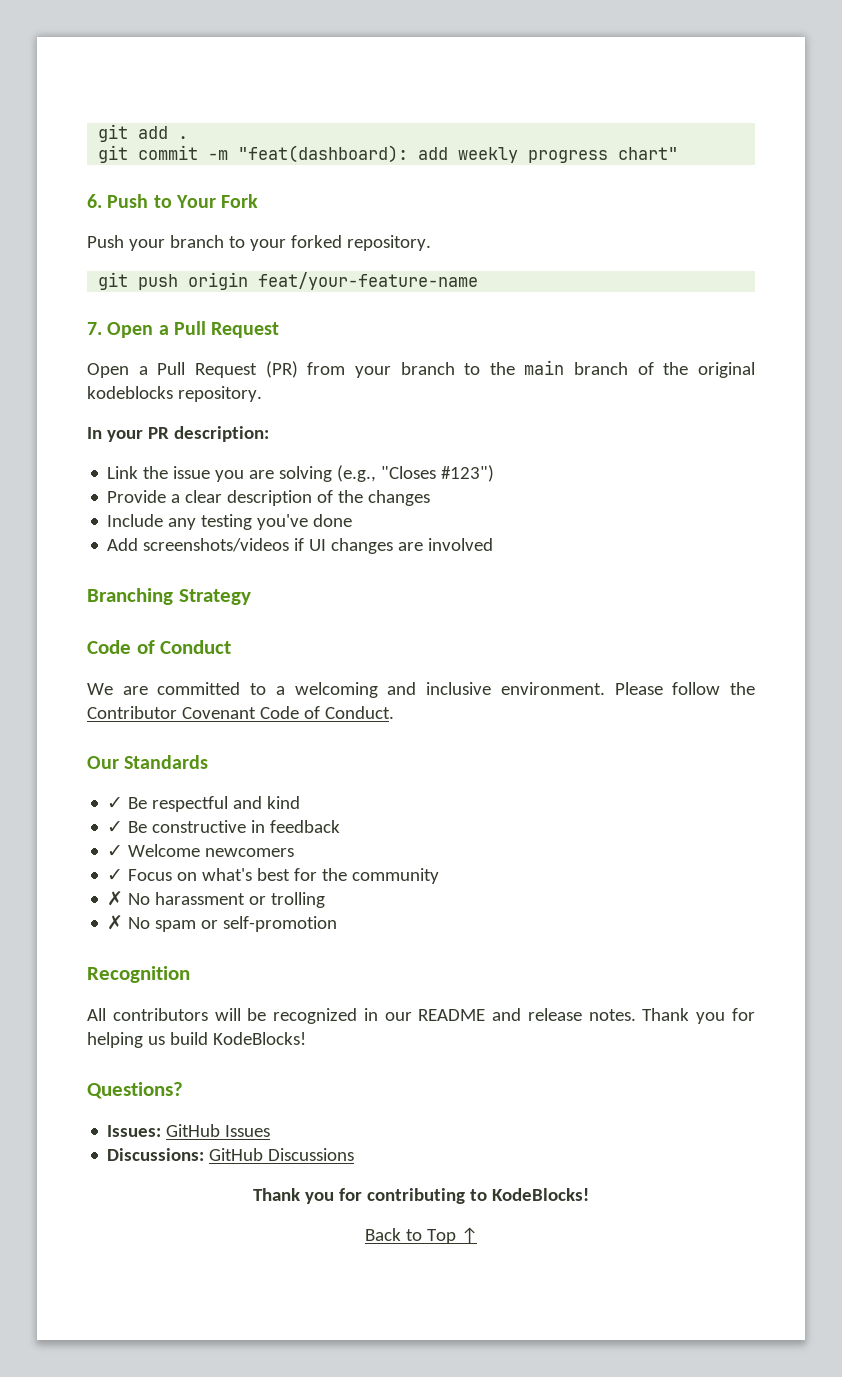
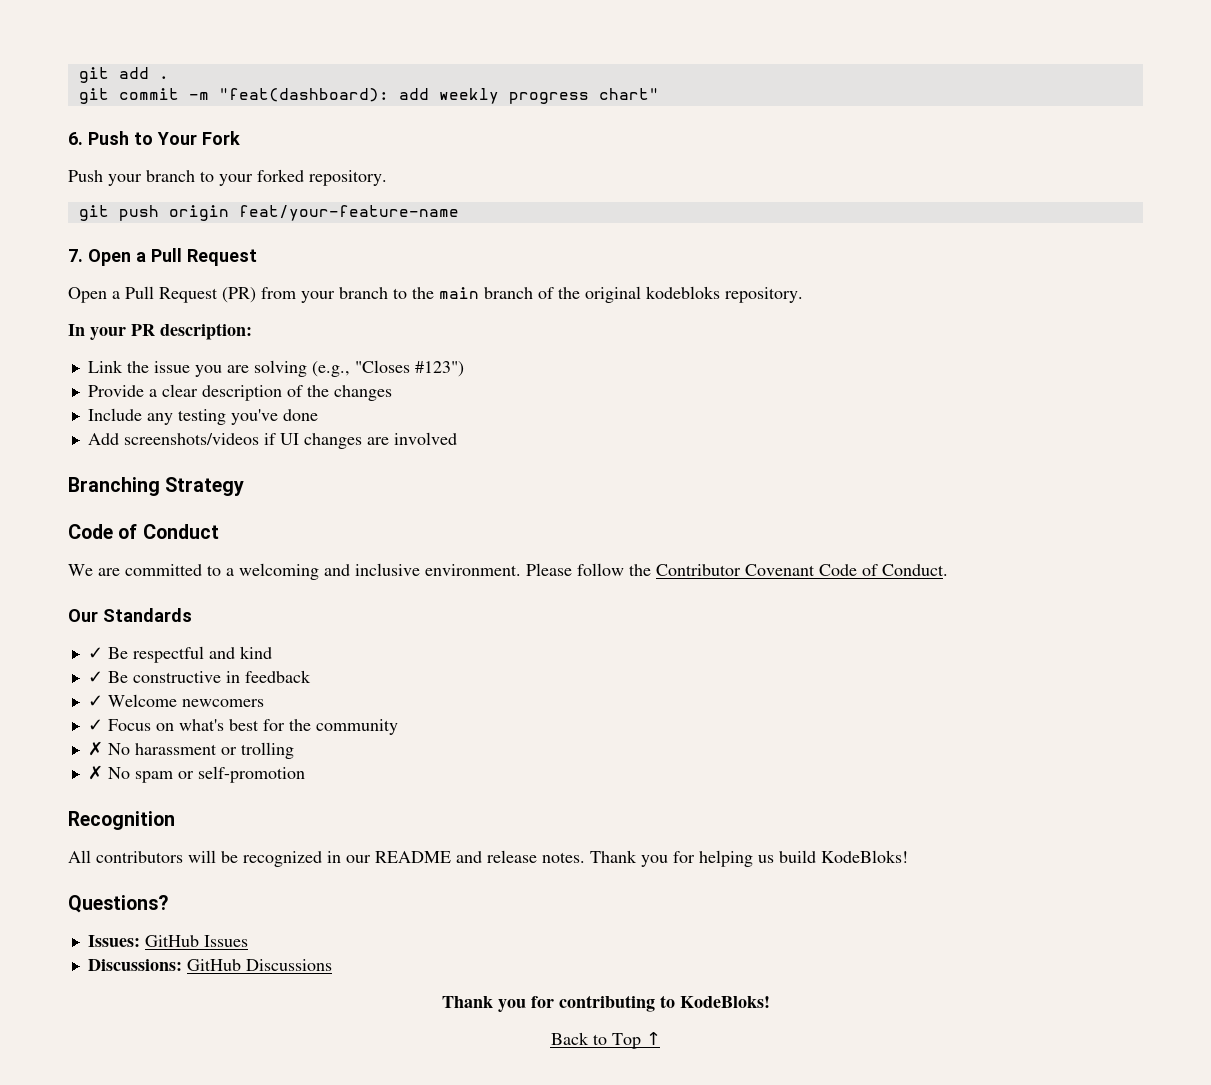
- Open a Pull Request (PR) from your branch to the main branch of the original kodeblocks repository.
+ Open a Pull Request (PR) from your branch to the main branch of the original kodebloks repository.
- Thank you for helping us build KodeBlocks!
+ Thank you for helping us build KodeBloks!
- Thank you for contributing to KodeBlocks!
+ Thank you for contributing to KodeBloks!

